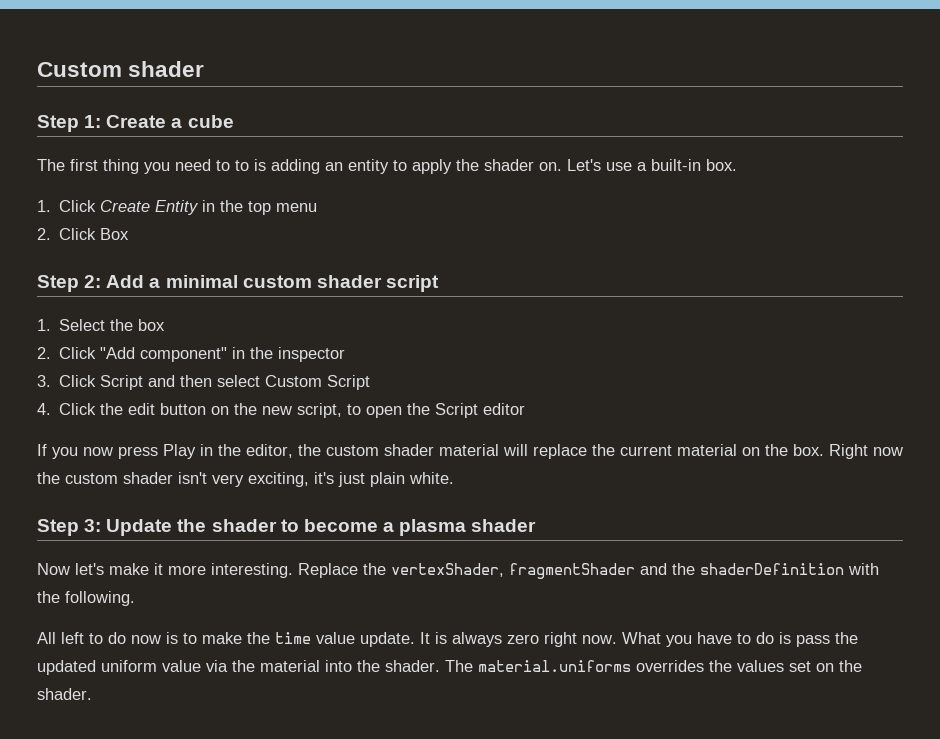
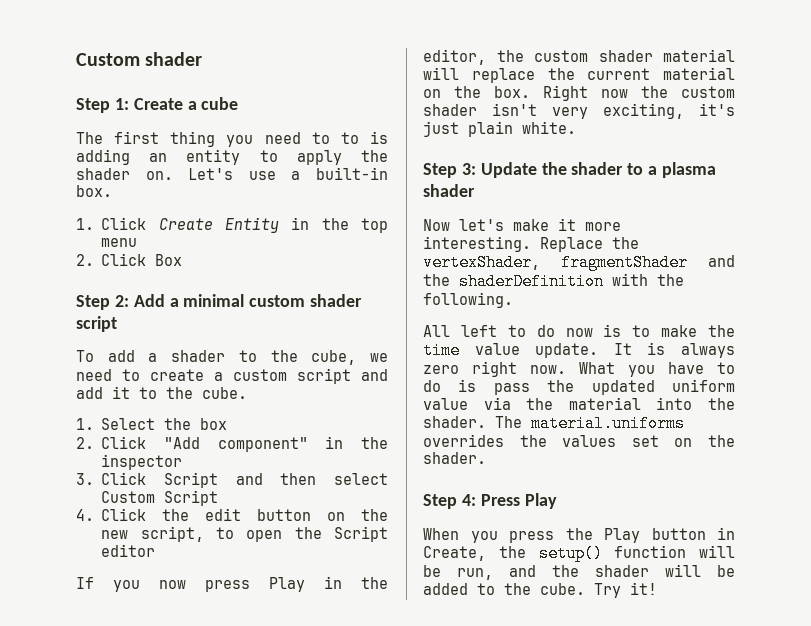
+ To add a shader to the cube, we need to create a custom script and add it to the cube.
- Step 3: Update the shader to become a plasma shader
+ Step 3: Update the shader to a plasma shader
+ Step 4: Press Play
+ When you press the Play button in Create, the setup() function will be run, and the shader will be added to the cube. Try it!

